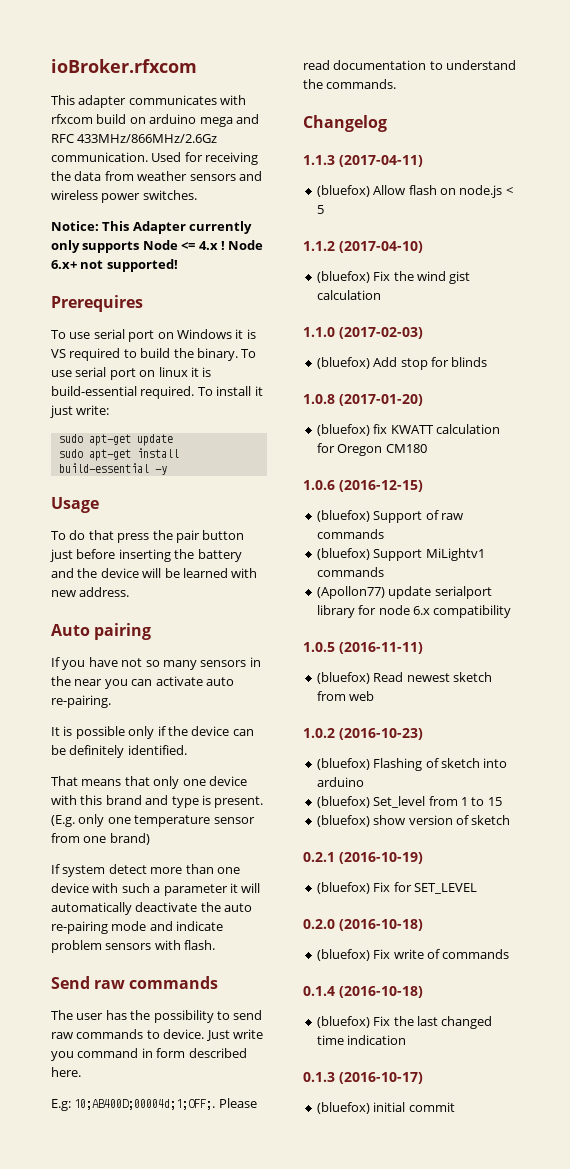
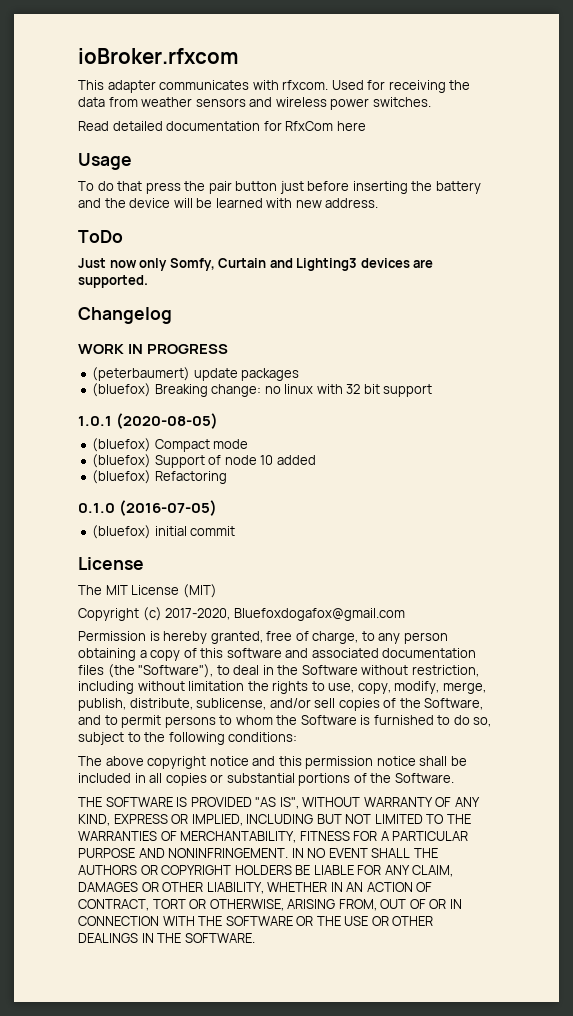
- This adapter communicates with rfxcom build on arduino mega and RFC 433MHz/866MHz/2.6Gz communication.
+ This adapter communicates with rfxcom.
- Notice: This Adapter currently only supports Node <= 4.x ! Node 6.x+ not supported!
- Prerequires
- To use serial port on Windows it is VS required to build the binary. To use serial port on linux it is build-essential required. To install it just write:
- sudo apt-get update
- sudo apt-get install build-essential -y
+ Read detailed documentation for RfxCom here
- Auto pairing
- If you have not so many sensors in the near you can activate auto re-pairing.
- It is possible only if the device can be definitely identified.
- That means that only one device with this brand and type is present. (E.g. only one temperature sensor from one brand)
- If system detect more than one device with such a parameter it will automatically deactivate the auto re-pairing mode and indicate problem sensors with flash.
- Send raw commands
- The user has the possibility to send raw commands to device. Just write you command in form described here.
- E.g: 10;AB400D;00004d;1;OFF;. Please read documentation to understand the commands.
+ ToDo
+ Just now only Somfy, Curtain and Lighting3 devices are supported.
  Changelog
- 1.1.3 (2017-04-11)
- (bluefox) Allow flash on node.js < 5
- 1.1.2 (2017-04-10)
- (bluefox) Fix the wind gist calculation
- 1.1.0 (2017-02-03)
- (bluefox) Add stop for blinds
- 1.0.8 (2017-01-20)
- (bluefox) fix KWATT calculation for Oregon CM180
- 1.0.6 (2016-12-15)
- (bluefox) Support of raw commands
- (bluefox) Support MiLightv1 commands
- (Apollon77) update serialport library for node 6.x compatibility
- 1.0.5 (2016-11-11)
- (bluefox) Read newest sketch from web
- 1.0.2 (2016-10-23)
- (bluefox) Flashing of sketch into arduino
- (bluefox) Set_level from 1 to 15
- (bluefox) show version of sketch
- 0.2.1 (2016-10-19)
- (bluefox) Fix for SET_LEVEL
- 0.2.0 (2016-10-18)
- (bluefox) Fix write of commands
- 0.1.4 (2016-10-18)
- (bluefox) Fix the last changed time indication
- 0.1.3 (2016-10-17)
+ WORK IN PROGRESS
+ (peterbaumert) update packages
+ (bluefox) Breaking change: no linux with 32 bit support
+ 1.0.1 (2020-08-05)
+ (bluefox) Compact mode
+ (bluefox) Support of node 10 added
+ (bluefox) Refactoring
+ 0.1.0 (2016-07-05)
  (bluefox) initial commit
+ License
+ The MIT License (MIT)
+ Copyright (c) 2017-2020, Bluefoxdogafox@gmail.com
+ Permission is hereby granted, free of charge, to any person obtaining a copy of this software and associated documentation files (the "Software"), to deal in the Software without restriction, including without limitation the rights to use, copy, modify, merge, publish, distribute, sublicense, and/or sell copies of the Software, and to permit persons to whom the Software is furnished to do so, subject to the following conditions:
+ The above copyright notice and this permission notice shall be included in all copies or substantial portions of the Software.
+ THE SOFTWARE IS PROVIDED "AS IS", WITHOUT WARRANTY OF ANY KIND, EXPRESS OR IMPLIED, INCLUDING BUT NOT LIMITED TO THE WARRANTIES OF MERCHANTABILITY, FITNESS FOR A PARTICULAR PURPOSE AND NONINFRINGEMENT. IN NO EVENT SHALL THE AUTHORS OR COPYRIGHT HOLDERS BE LIABLE FOR ANY CLAIM, DAMAGES OR OTHER LIABILITY, WHETHER IN AN ACTION OF CONTRACT, TORT OR OTHERWISE, ARISING FROM, OUT OF OR IN CONNECTION WITH THE SOFTWARE OR THE USE OR OTHER DEALINGS IN THE SOFTWARE.

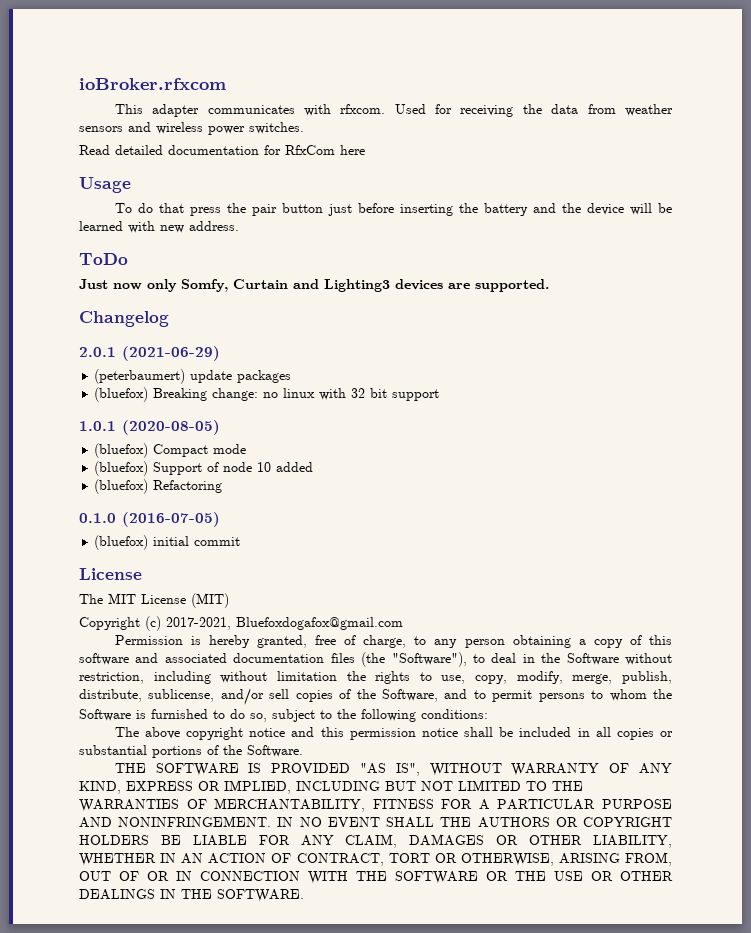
- WORK IN PROGRESS
+ 2.0.1 (2021-06-29)
- Copyright (c) 2017-2020, Bluefoxdogafox@gmail.com
+ Copyright (c) 2017-2021, Bluefoxdogafox@gmail.com

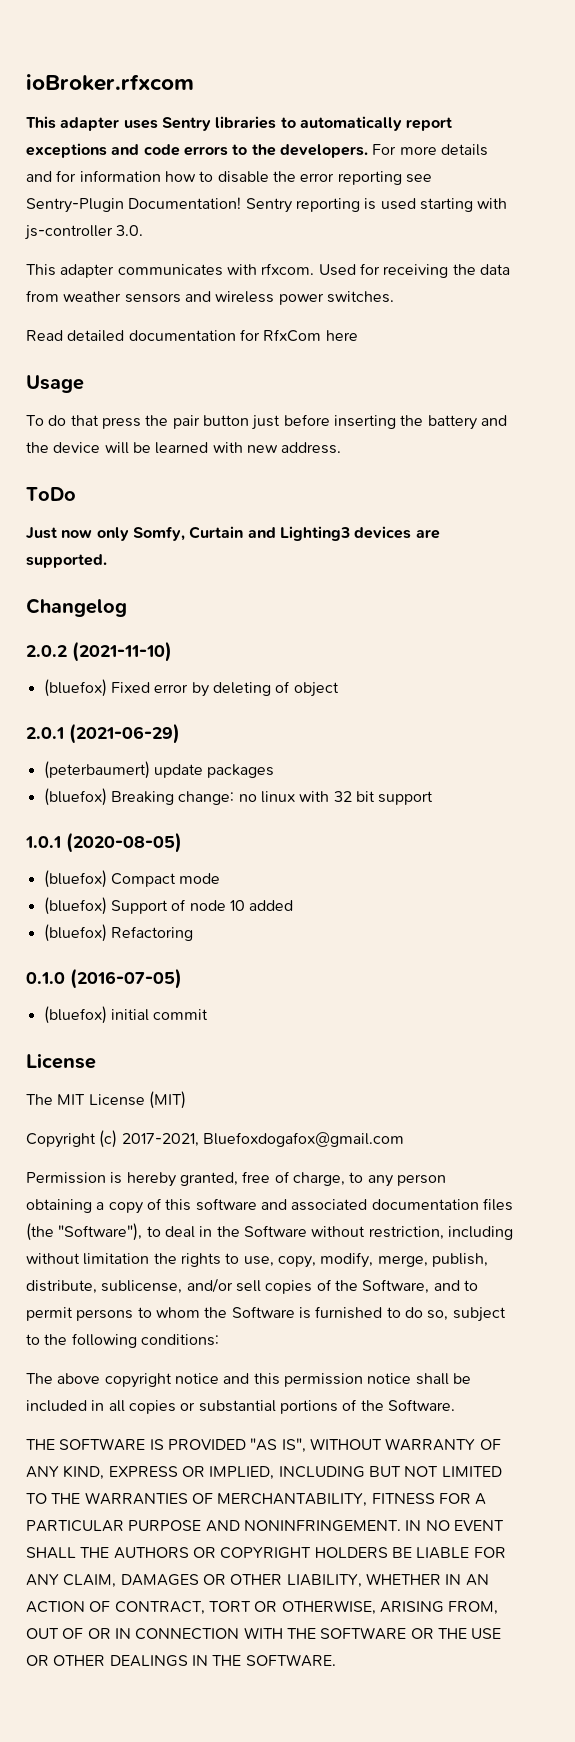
+ This adapter uses Sentry libraries to automatically report exceptions and code errors to the developers. For more details and for information how to disable the error reporting see Sentry-Plugin Documentation! Sentry reporting is used starting with js-controller 3.0.
+ 2.0.2 (2021-11-10)
+ (bluefox) Fixed error by deleting of object

